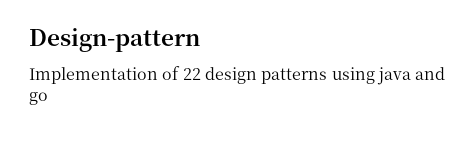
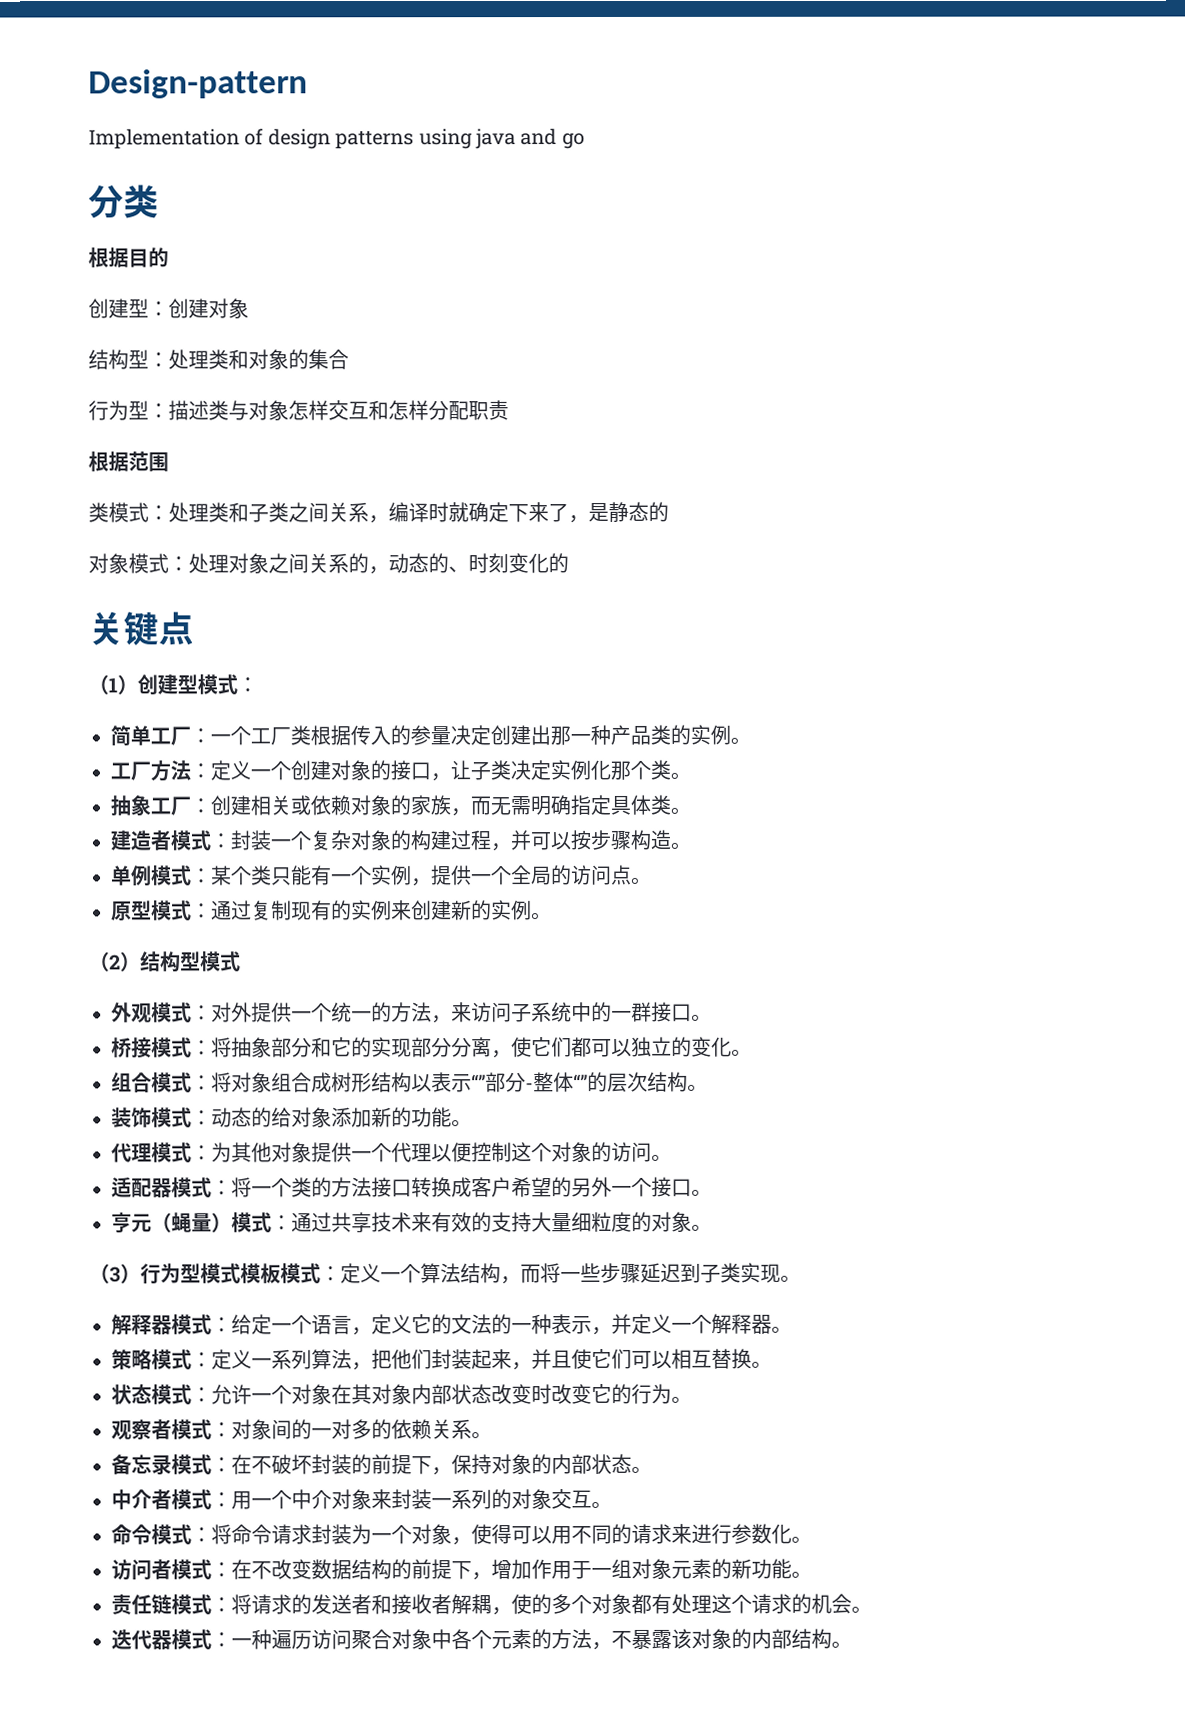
- Implementation of 22 design patterns using java and go
+ Implementation of design patterns using java and go
+ 分类
+ 根据目的
+ 创建型：创建对象
+ 结构型：处理类和对象的集合
+ 行为型：描述类与对象怎样交互和怎样分配职责
+ 根据范围
+ 类模式：处理类和子类之间关系，编译时就确定下来了，是静态的
+ 对象模式：处理对象之间关系的，动态的、时刻变化的
+ 关键点
+ （1）创建型模式：
+ 简单工厂：一个工厂类根据传入的参量决定创建出那一种产品类的实例。
+ 工厂方法：定义一个创建对象的接口，让子类决定实例化那个类。
+ 抽象工厂：创建相关或依赖对象的家族，而无需明确指定具体类。
+ 建造者模式：封装一个复杂对象的构建过程，并可以按步骤构造。
+ 单例模式：某个类只能有一个实例，提供一个全局的访问点。
+ 原型模式：通过复制现有的实例来创建新的实例。
+ （2）结构型模式
+ 外观模式：对外提供一个统一的方法，来访问子系统中的一群接口。
+ 桥接模式：将抽象部分和它的实现部分分离，使它们都可以独立的变化。
+ 组合模式：将对象组合成树形结构以表示“”部分-整体“”的层次结构。
+ 装饰模式：动态的给对象添加新的功能。
+ 代理模式：为其他对象提供一个代理以便控制这个对象的访问。
+ 适配器模式：将一个类的方法接口转换成客户希望的另外一个接口。
+ 亨元（蝇量）模式：通过共享技术来有效的支持大量细粒度的对象。
+ （3）行为型模式模板模式：定义一个算法结构，而将一些步骤延迟到子类实现。
+ 解释器模式：给定一个语言，定义它的文法的一种表示，并定义一个解释器。
+ 策略模式：定义一系列算法，把他们封装起来，并且使它们可以相互替换。
+ 状态模式：允许一个对象在其对象内部状态改变时改变它的行为。
+ 观察者模式：对象间的一对多的依赖关系。
+ 备忘录模式：在不破坏封装的前提下，保持对象的内部状态。
+ 中介者模式：用一个中介对象来封装一系列的对象交互。
+ 命令模式：将命令请求封装为一个对象，使得可以用不同的请求来进行参数化。
+ 访问者模式：在不改变数据结构的前提下，增加作用于一组对象元素的新功能。
+ 责任链模式：将请求的发送者和接收者解耦，使的多个对象都有处理这个请求的机会。
+ 迭代器模式：一种遍历访问聚合对象中各个元素的方法，不暴露该对象的内部结构。

